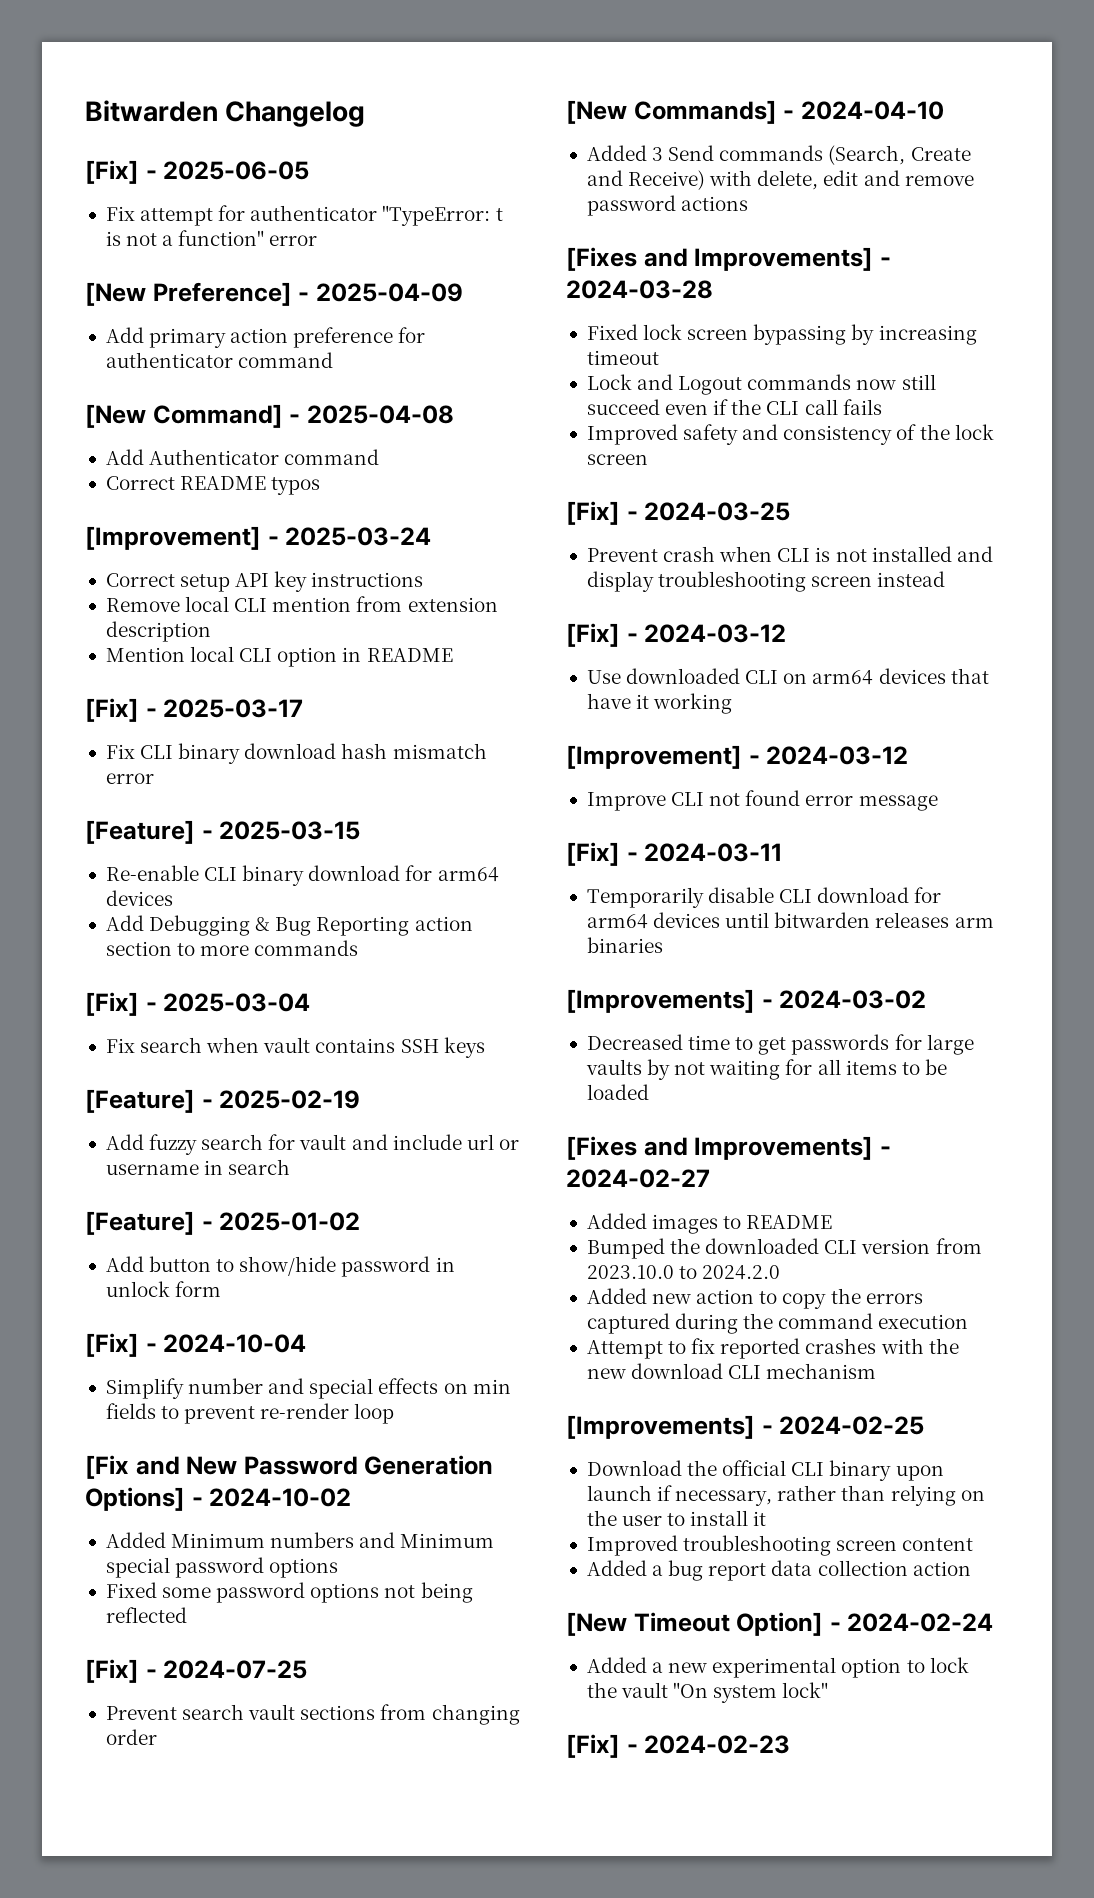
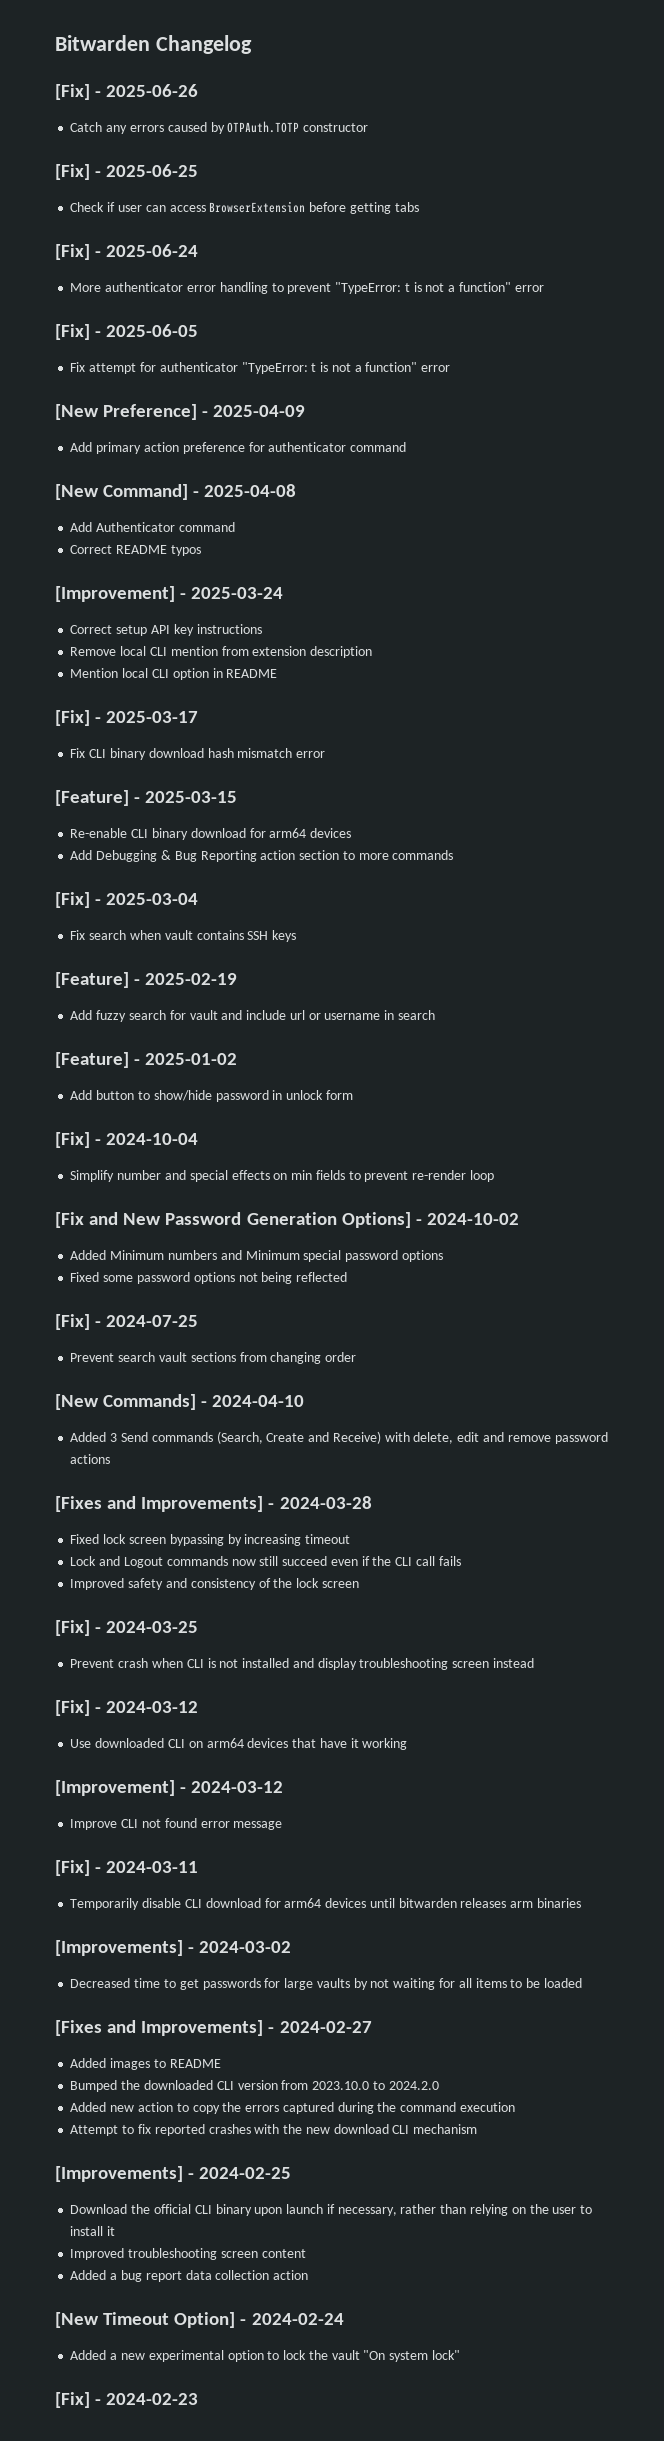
+ [Fix] - 2025-06-26
+ Catch any errors caused by OTPAuth.TOTP constructor
+ [Fix] - 2025-06-25
+ Check if user can access BrowserExtension before getting tabs
+ [Fix] - 2025-06-24
+ More authenticator error handling to prevent "TypeError: t is not a function" error

